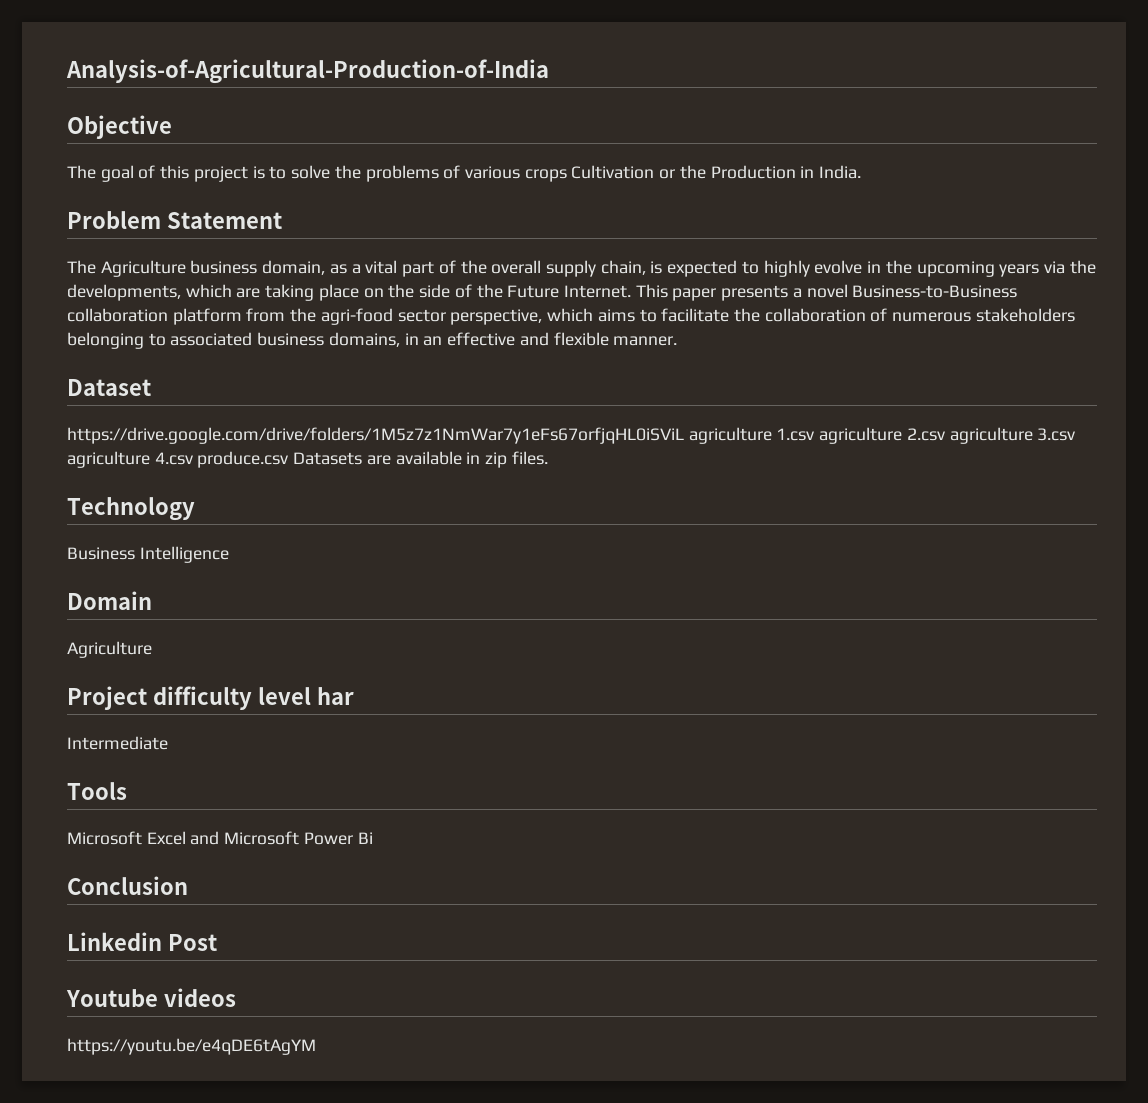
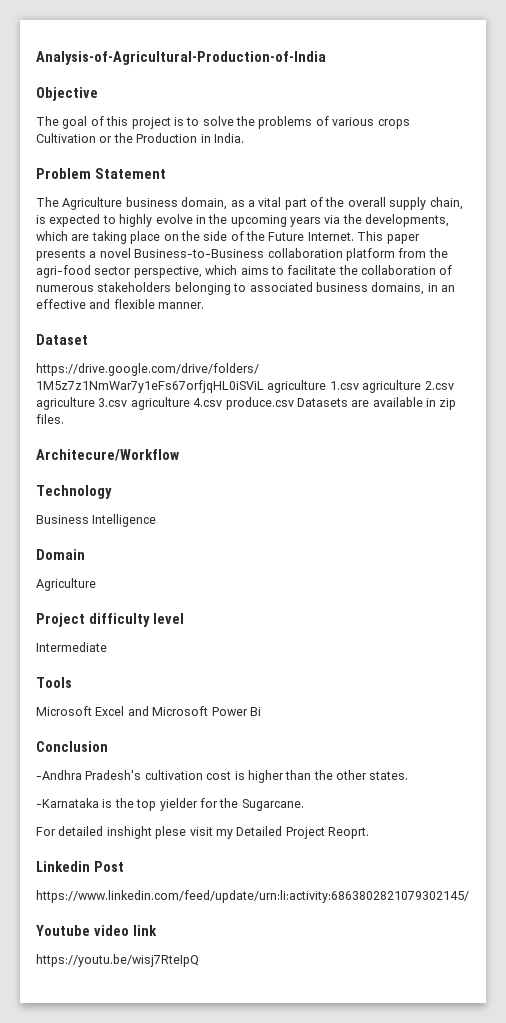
+ Architecure/Workflow
- Project difficulty level har
+ Project difficulty level
+ -Andhra Pradesh's cultivation cost is higher than the other states.
+ -Karnataka is the top yielder for the Sugarcane.
+ For detailed inshight plese visit my Detailed Project Reoprt.
+ https://www.linkedin.com/feed/update/urn:li:activity:6863802821079302145/
- Youtube videos
- https://youtu.be/e4qDE6tAgYM
+ Youtube video link
+ https://youtu.be/wisj7RteIpQ

